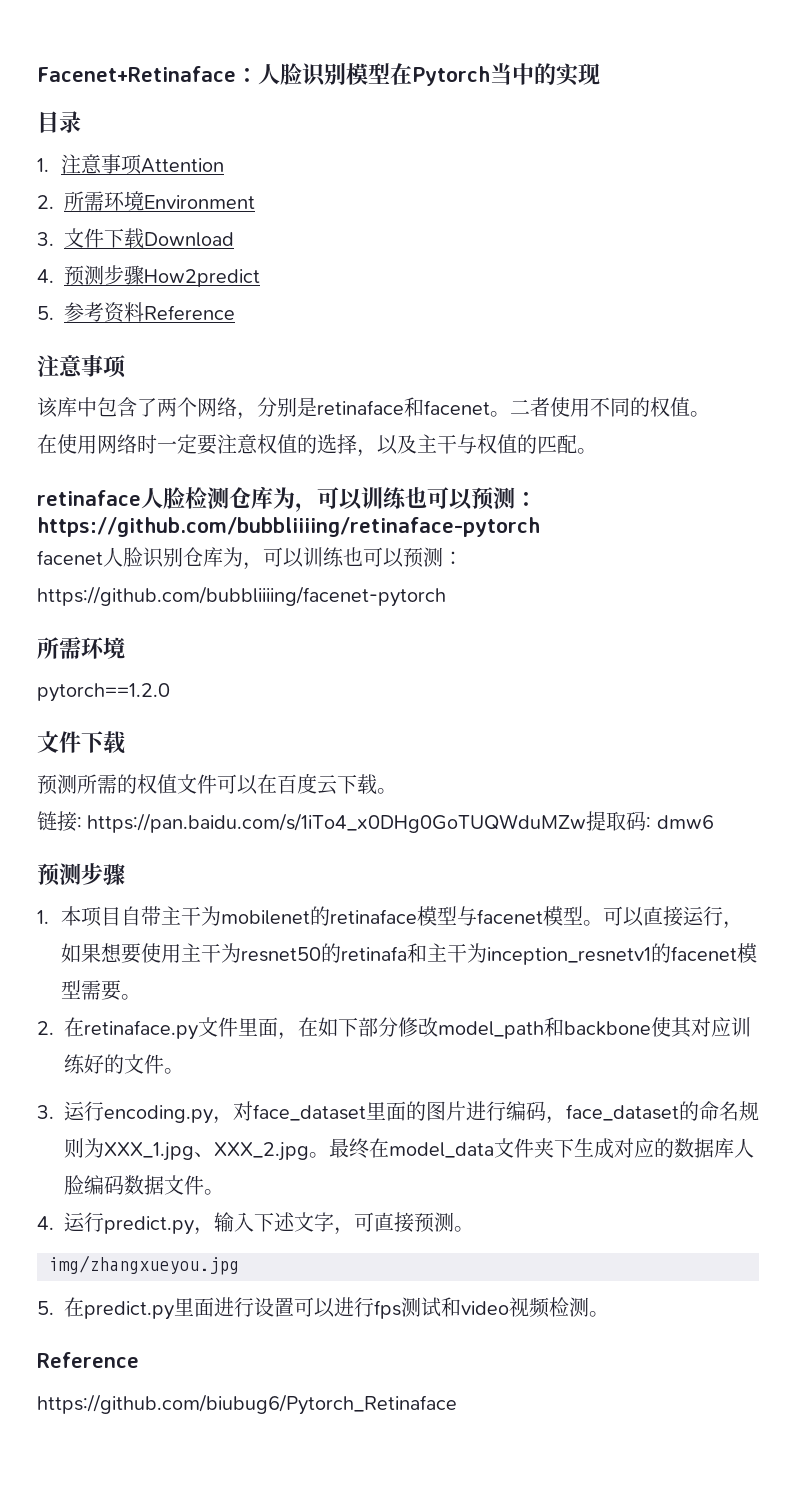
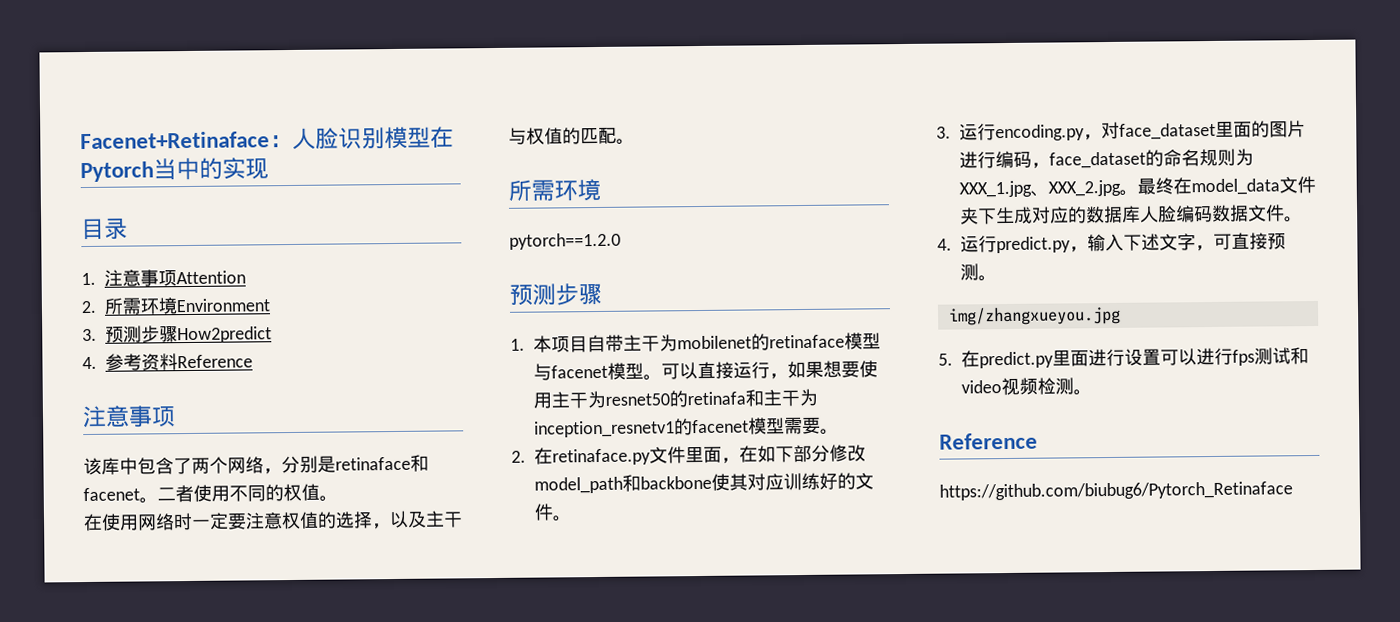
- 3.文件下载Download
- 4.预测步骤How2predict
+ 3.预测步骤How2predict
- 5.参考资料Reference
+ 4.参考资料Reference
  在使用网络时一定要注意权值的选择，以及主干与权值的匹配。
- retinaface人脸检测仓库为，可以训练也可以预测：https://github.com/bubbliiiing/retinaface-pytorch
- facenet人脸识别仓库为，可以训练也可以预测：https://github.com/bubbliiiing/facenet-pytorch
  所需环境
  pytorch==1.2.0
- 文件下载
- 预测所需的权值文件可以在百度云下载。
- 链接: https://pan.baidu.com/s/1iTo4_x0DHg0GoTUQWduMZw提取码: dmw6

